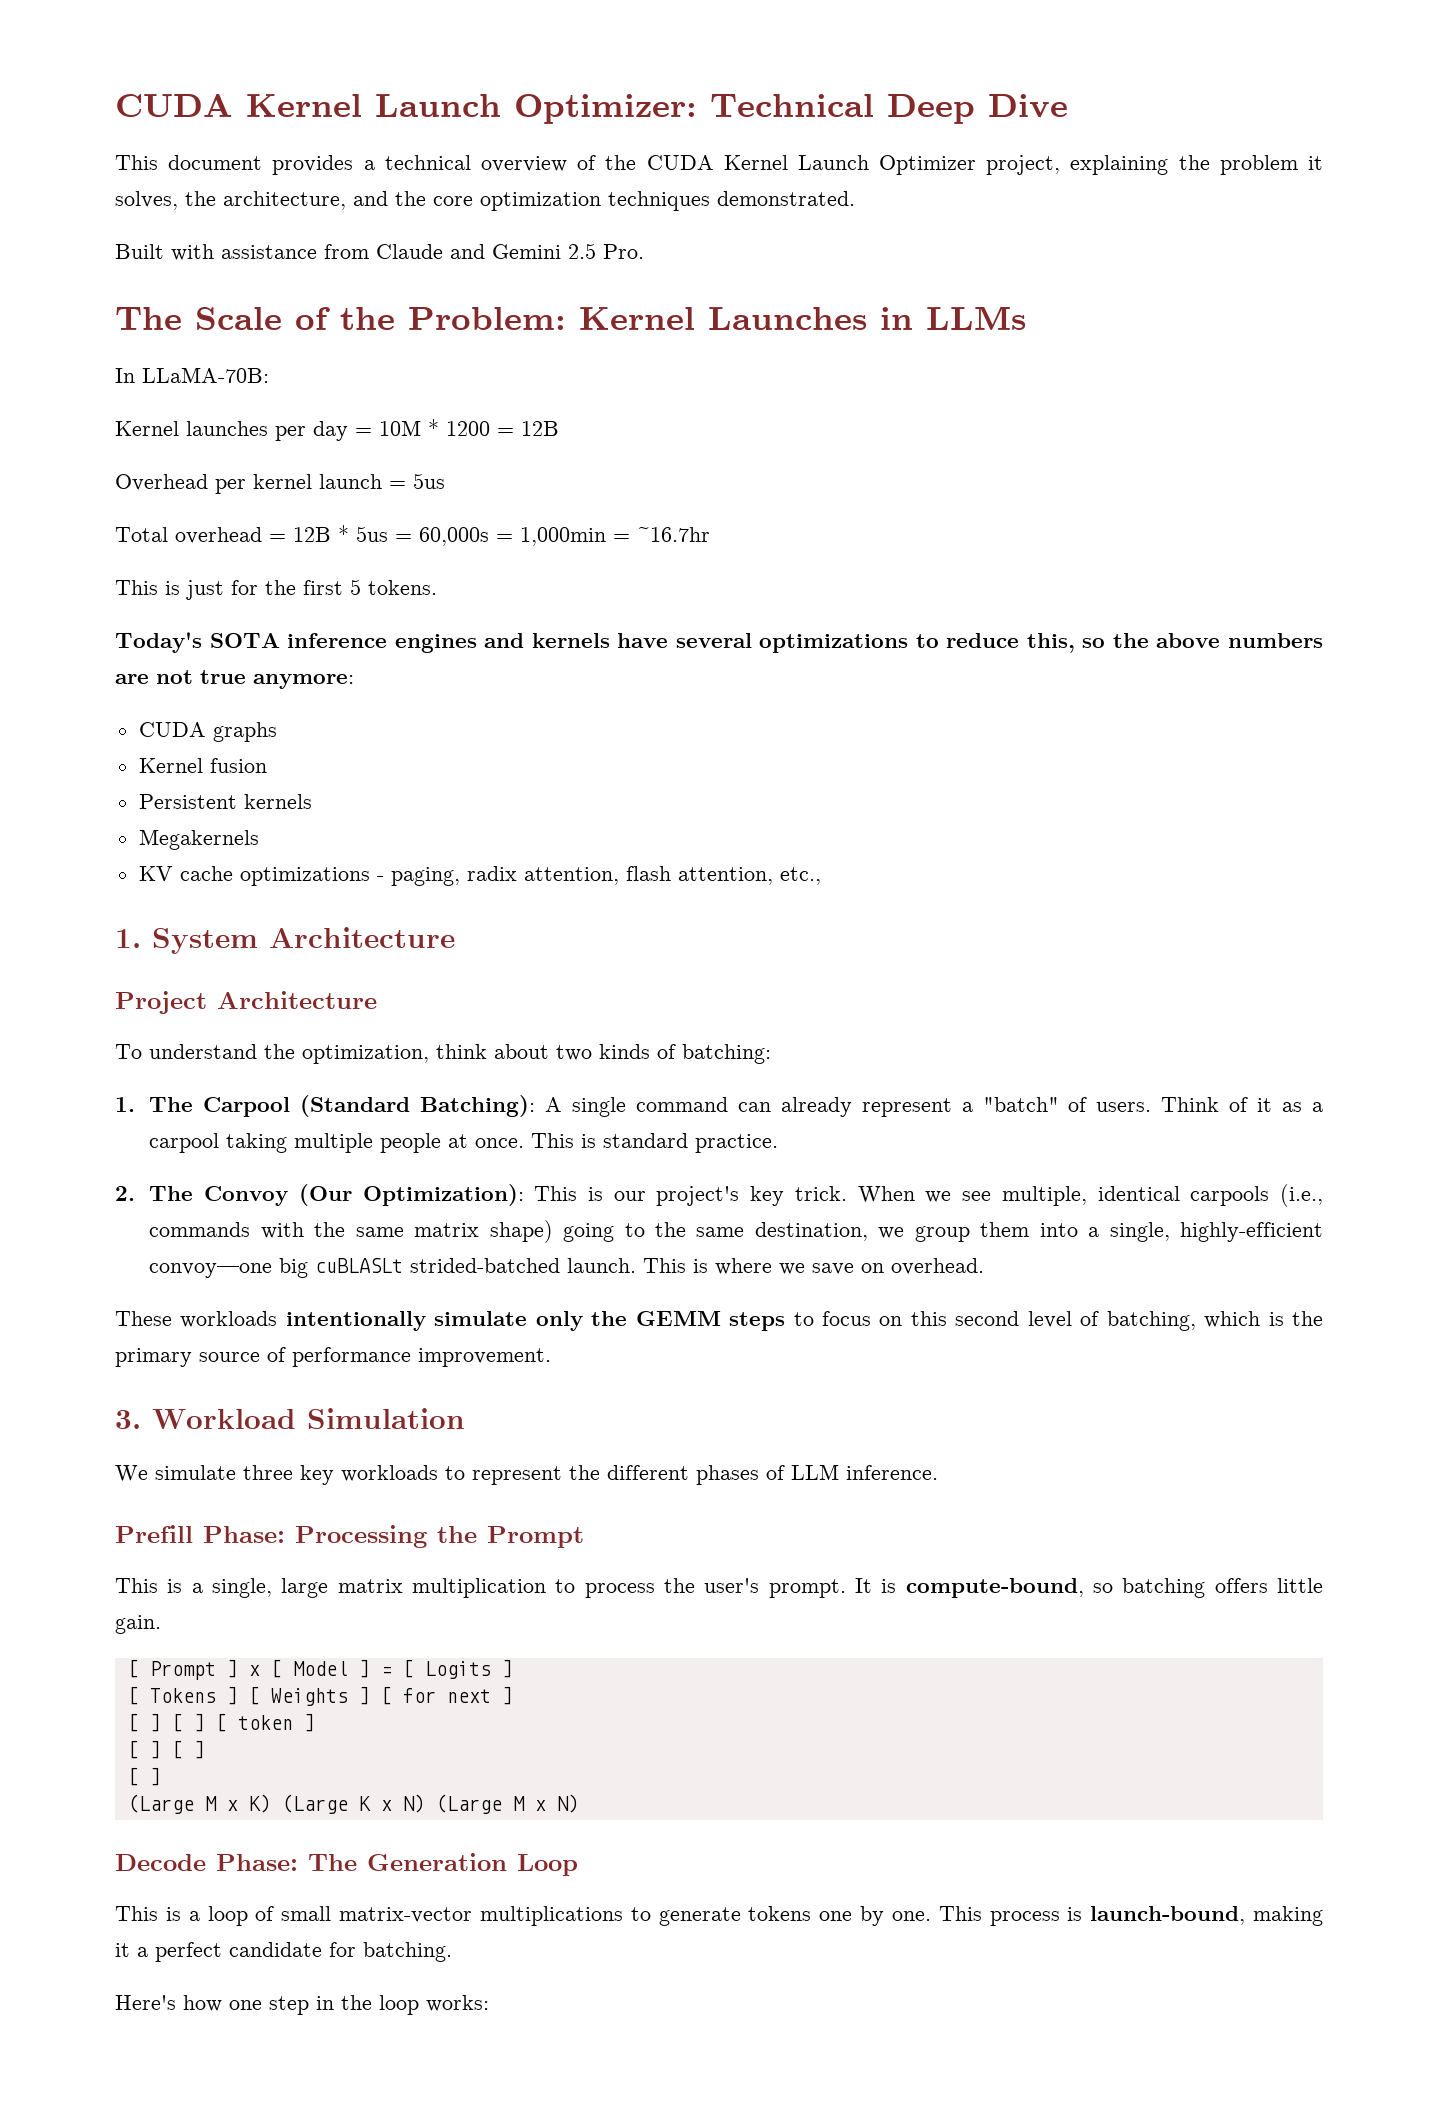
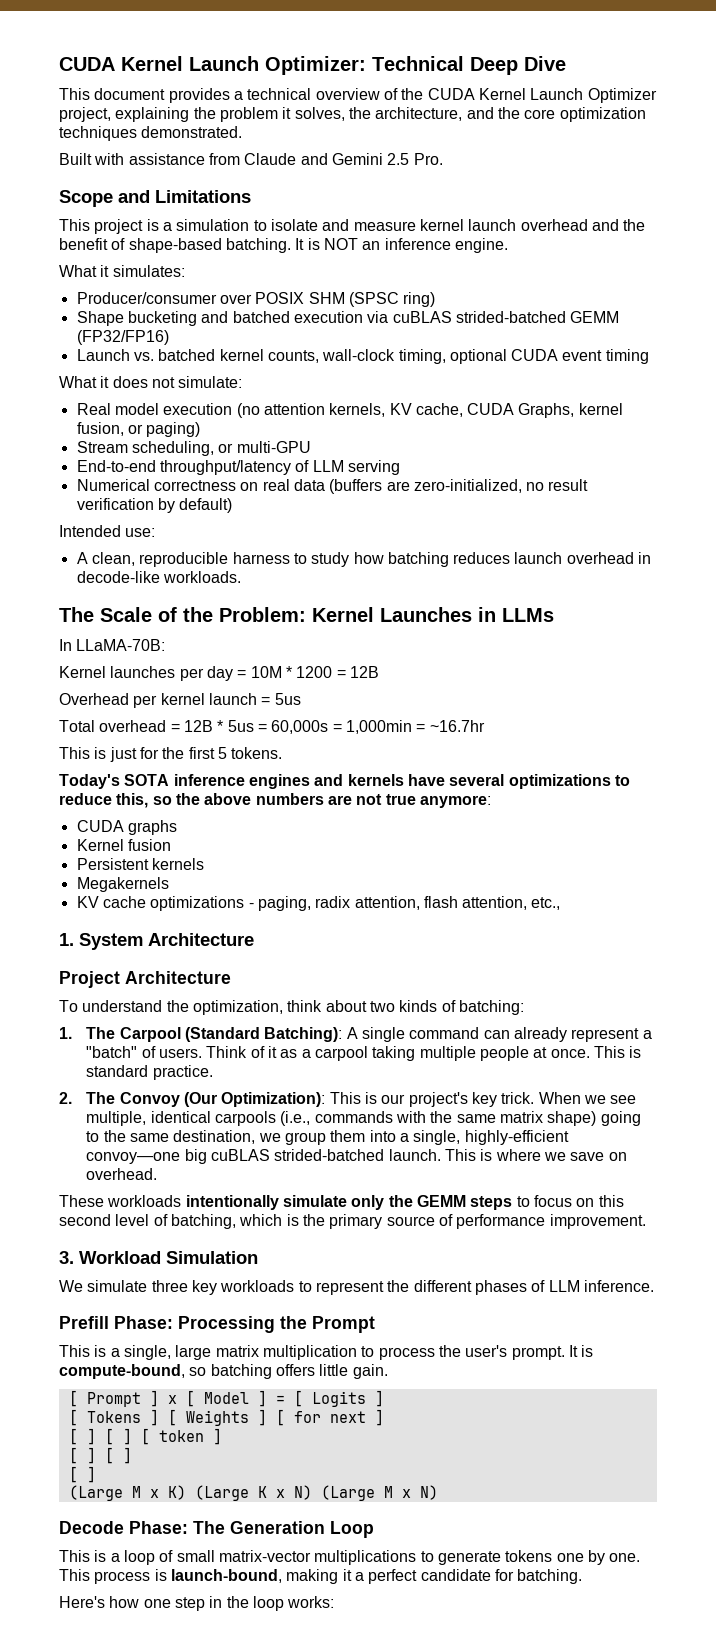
+ Scope and Limitations
+ This project is a simulation to isolate and measure kernel launch overhead and the benefit of shape-based batching. It is NOT an inference engine.
+ What it simulates:
+ Producer/consumer over POSIX SHM (SPSC ring)
+ Shape bucketing and batched execution via cuBLAS strided-batched GEMM (FP32/FP16)
+ Launch vs. batched kernel counts, wall-clock timing, optional CUDA event timing
+ What it does not simulate:
+ Real model execution (no attention kernels, KV cache, CUDA Graphs, kernel fusion, or paging)
+ Stream scheduling, or multi-GPU
+ End-to-end throughput/latency of LLM serving
+ Numerical correctness on real data (buffers are zero-initialized, no result verification by default)
+ Intended use:
+ A clean, reproducible harness to study how batching reduces launch overhead in decode-like workloads.
- When we see multiple, identical carpools (i.e., commands with the same matrix shape) going to the same destination, we group them into a single, highly-efficient convoy—one big cuBLASLt strided-batched launch.
+ When we see multiple, identical carpools (i.e., commands with the same matrix shape) going to the same destination, we group them into a single, highly-efficient convoy—one big cuBLAS strided-batched launch.

